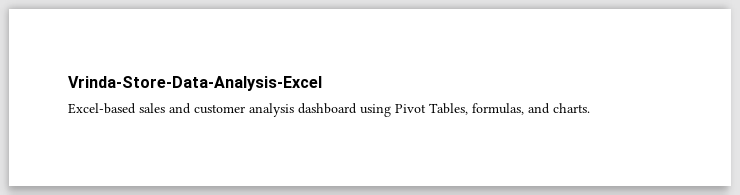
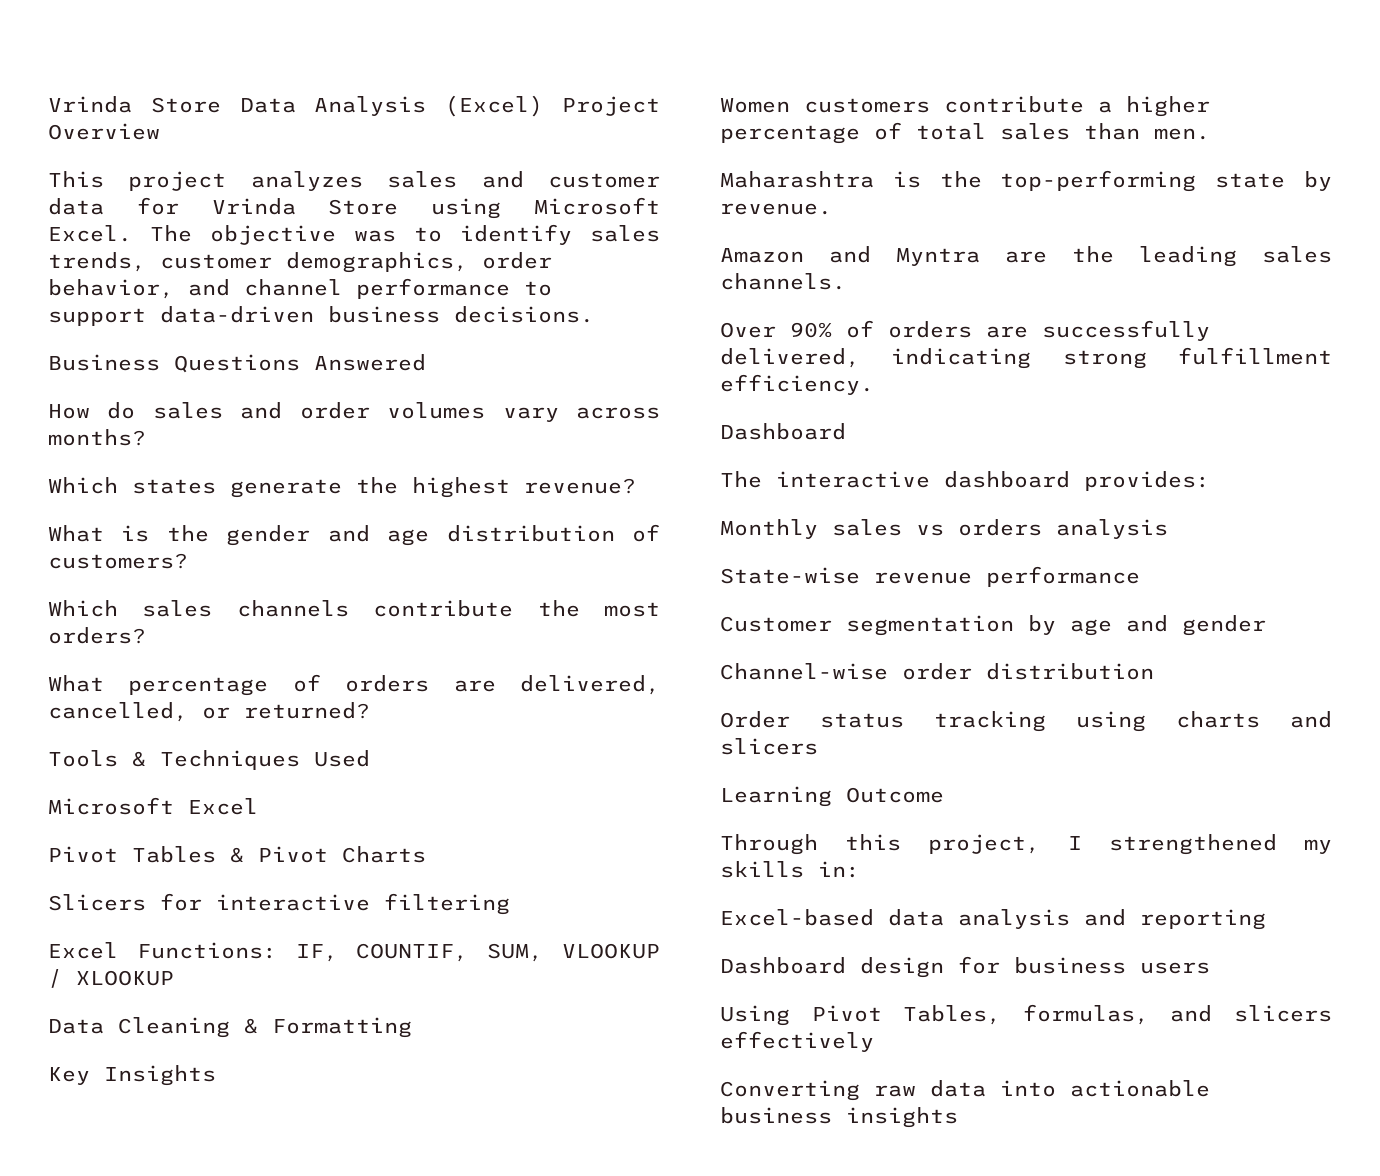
- Vrinda-Store-Data-Analysis-Excel
- Excel-based sales and customer analysis dashboard using Pivot Tables, formulas, and charts.
+ Vrinda Store Data Analysis (Excel) Project Overview
+ This project analyzes sales and customer data for Vrinda Store using Microsoft Excel. The objective was to identify sales trends, customer demographics, order behavior, and channel performance to support data-driven business decisions.
+ Business Questions Answered
+ How do sales and order volumes vary across months?
+ Which states generate the highest revenue?
+ What is the gender and age distribution of customers?
+ Which sales channels contribute the most orders?
+ What percentage of orders are delivered, cancelled, or returned?
+ Tools & Techniques Used
+ Microsoft Excel
+ Pivot Tables & Pivot Charts
+ Slicers for interactive filtering
+ Excel Functions: IF, COUNTIF, SUM, VLOOKUP / XLOOKUP
+ Data Cleaning & Formatting
+ Key Insights
+ Women customers contribute a higher percentage of total sales than men.
+ Maharashtra is the top-performing state by revenue.
+ Amazon and Myntra are the leading sales channels.
+ Over 90% of orders are successfully delivered, indicating strong fulfillment efficiency.
+ Dashboard
+ The interactive dashboard provides:
+ Monthly sales vs orders analysis
+ State-wise revenue performance
+ Customer segmentation by age and gender
+ Channel-wise order distribution
+ Order status tracking using charts and slicers
+ Learning Outcome
+ Through this project, I strengthened my skills in:
+ Excel-based data analysis and reporting
+ Dashboard design for business users
+ Using Pivot Tables, formulas, and slicers effectively
+ Converting raw data into actionable business insights

